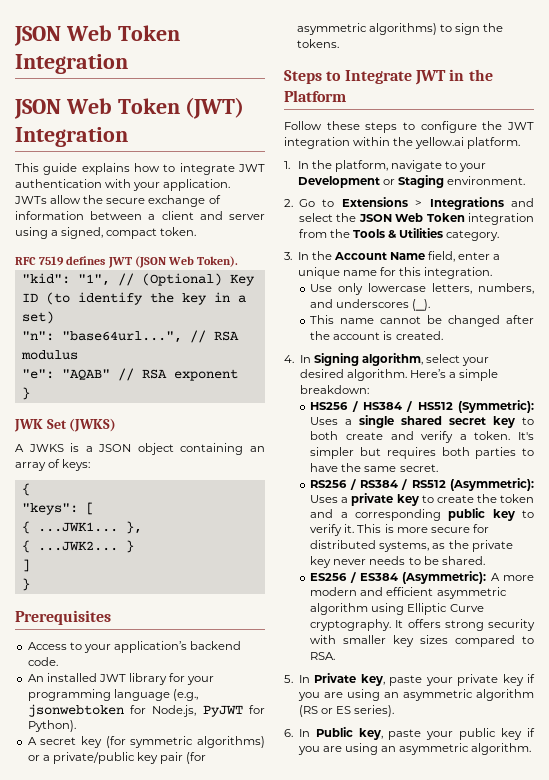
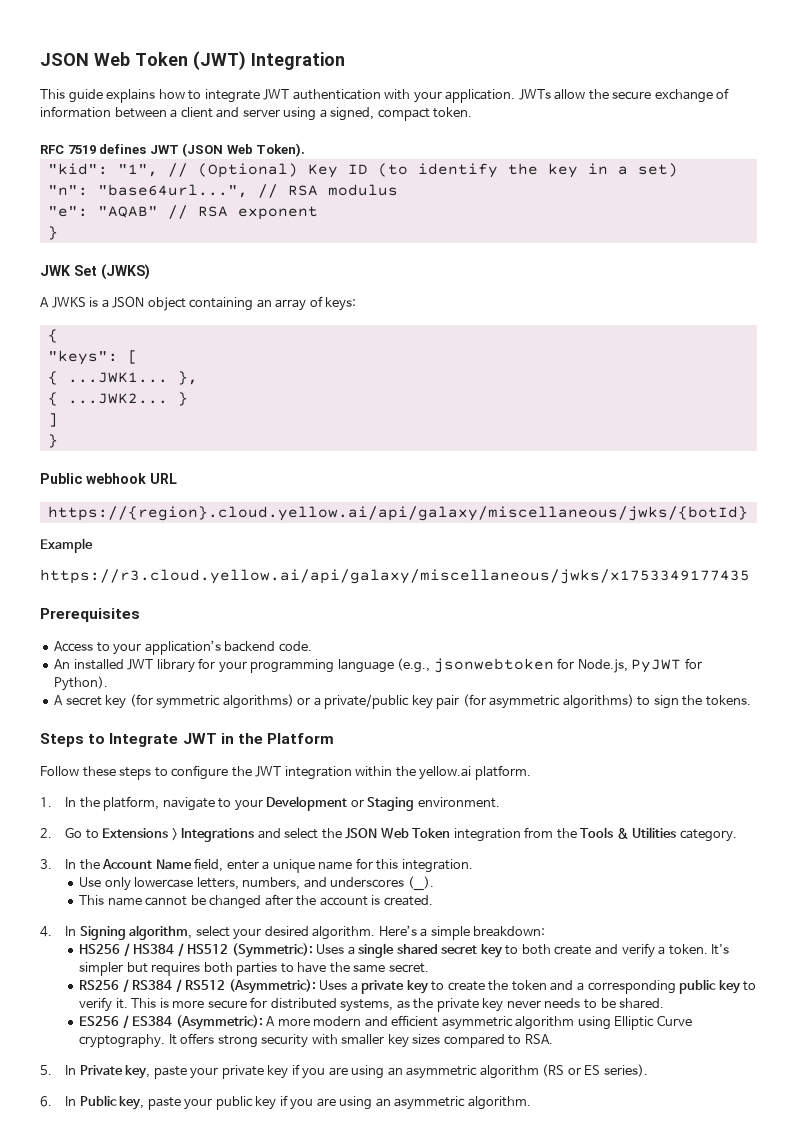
- JSON Web Token Integration
+ Public webhook URL
+ https://{region}.cloud.yellow.ai/api/galaxy/miscellaneous/jwks/{botId}
+ Example
+ https://r3.cloud.yellow.ai/api/galaxy/miscellaneous/jwks/x1753349177435

